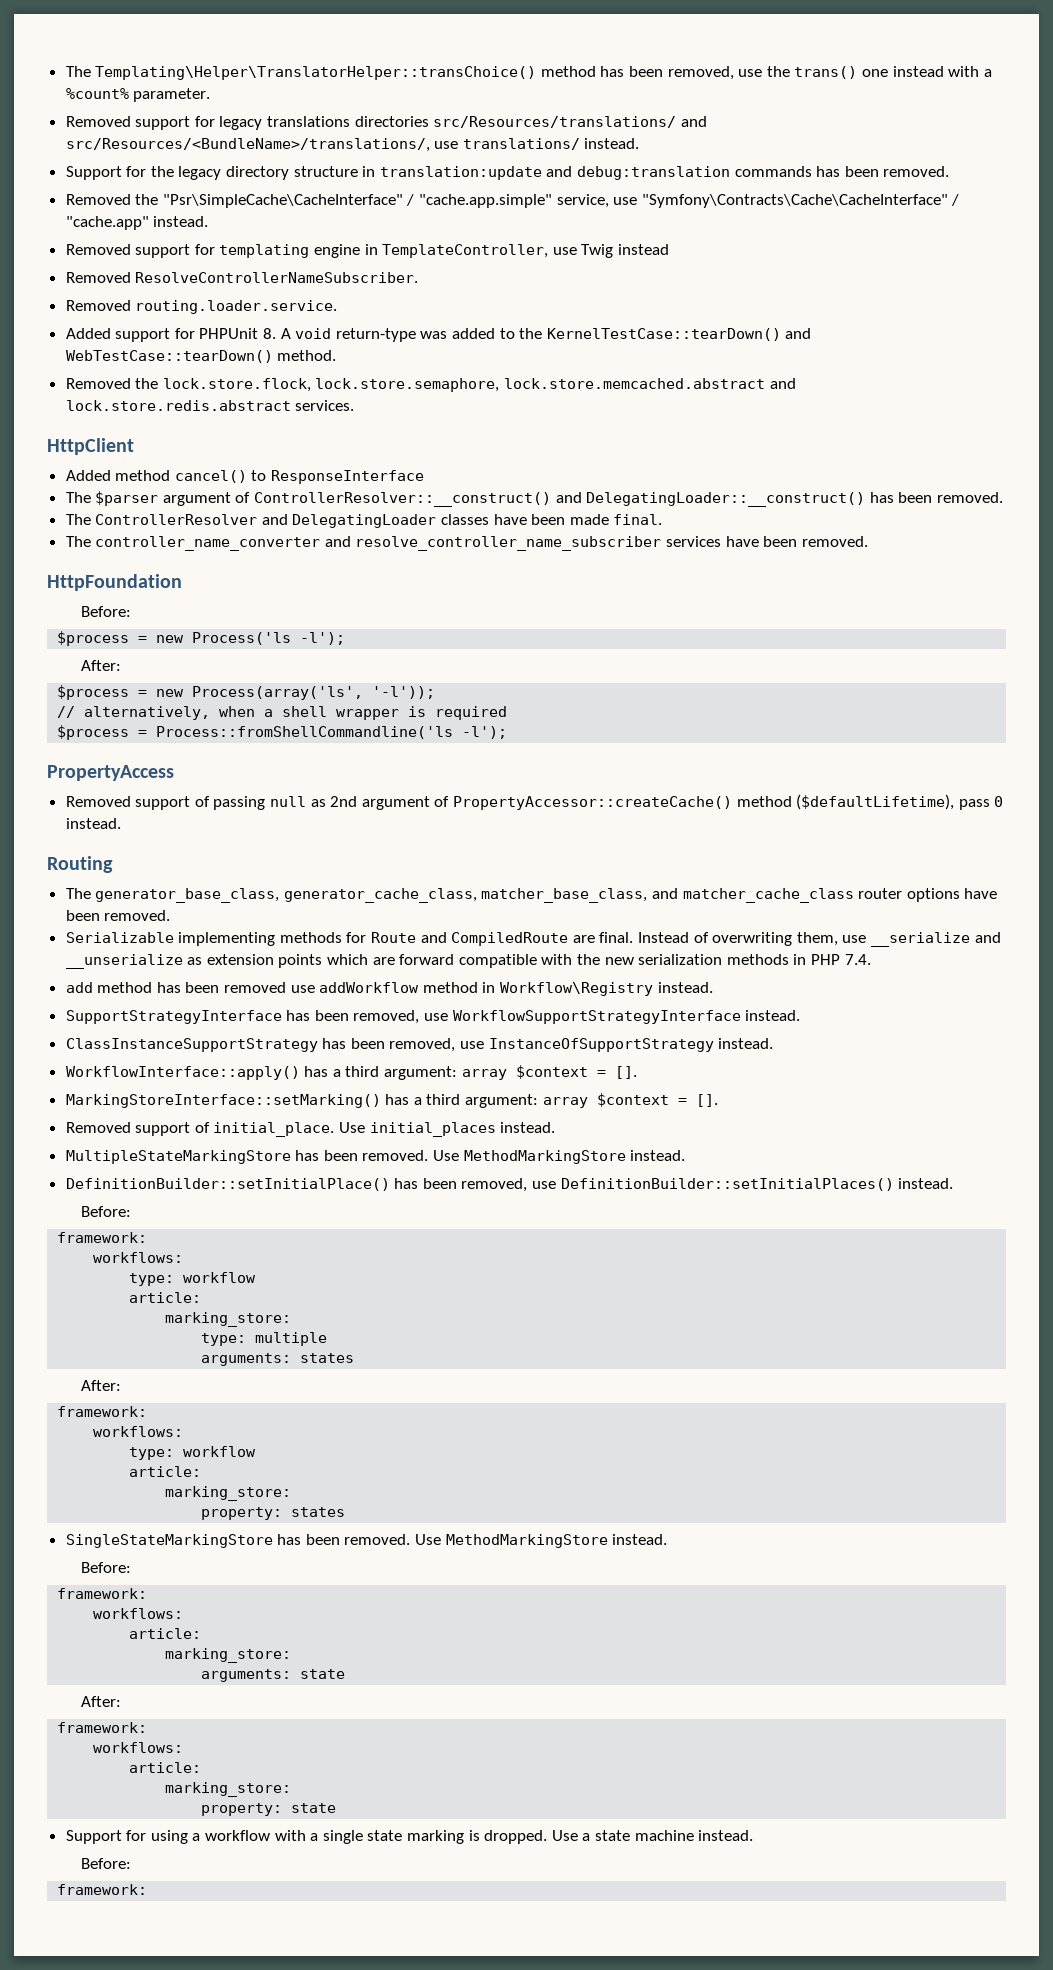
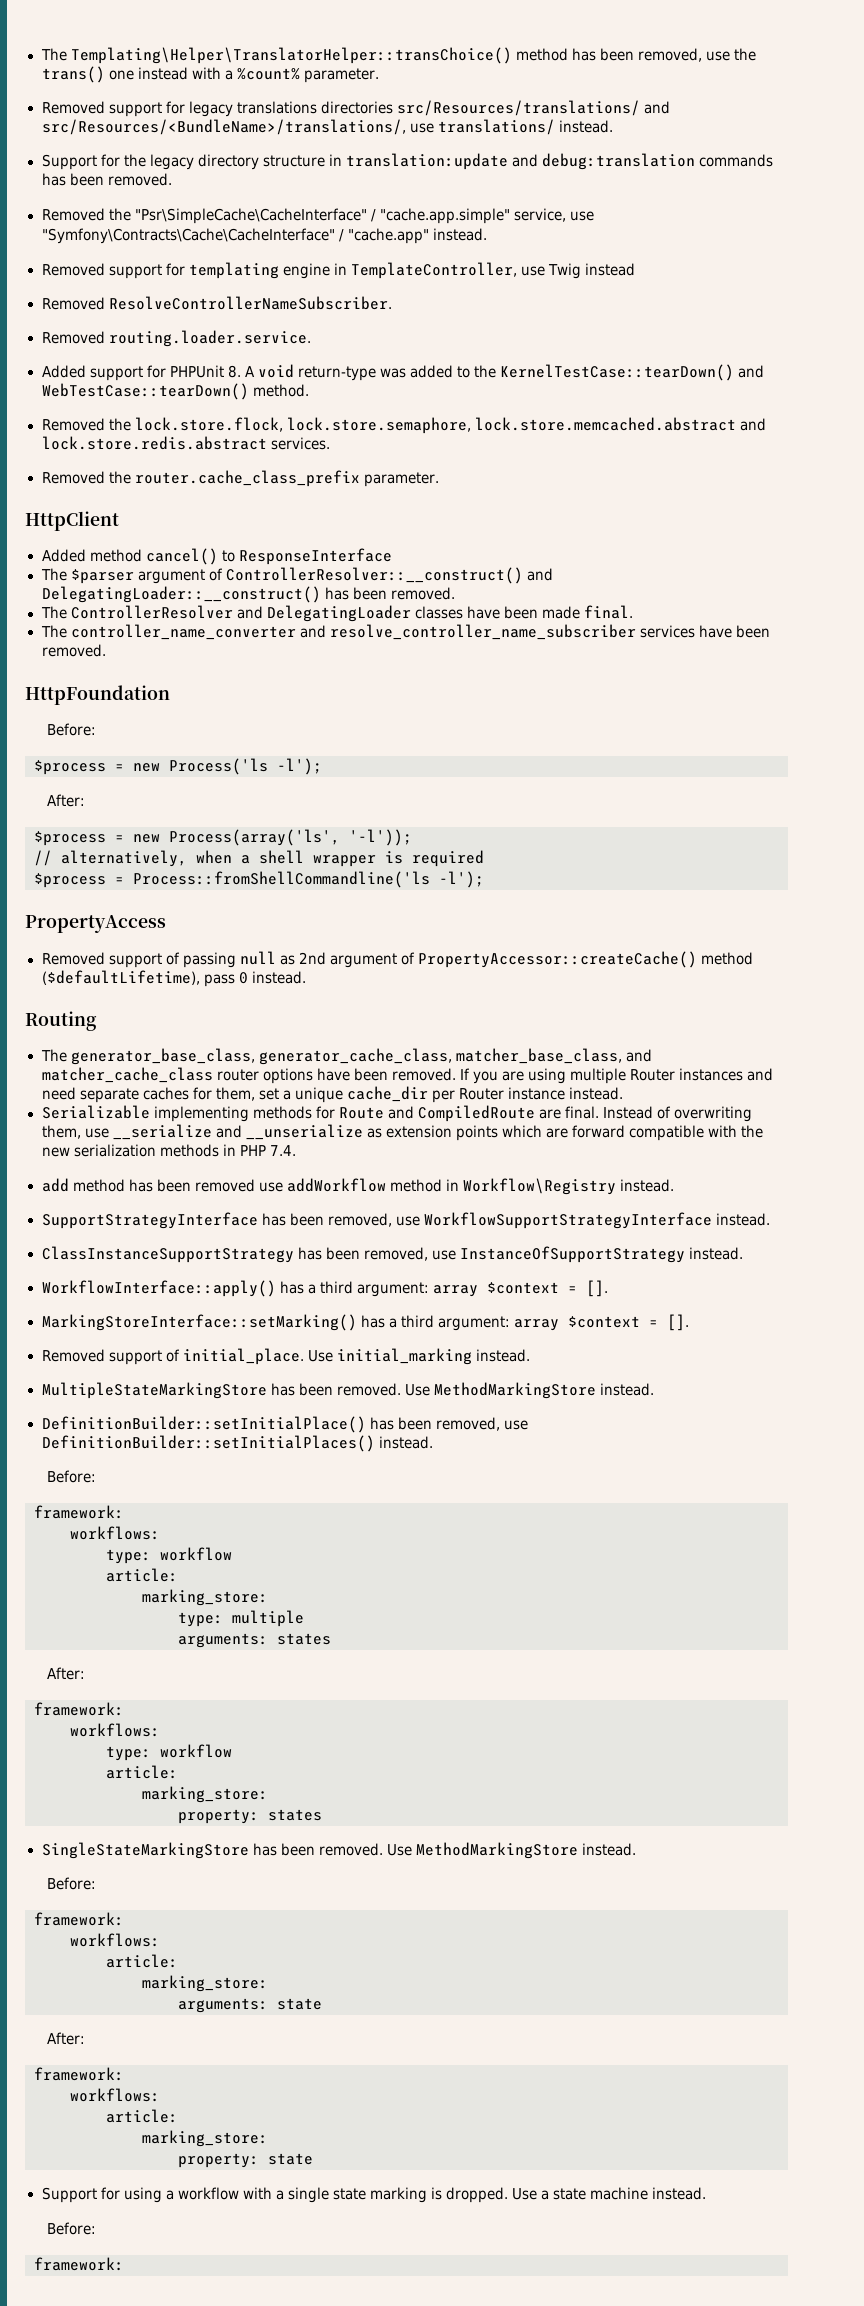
+ Removed the router.cache_class_prefix parameter.
+ If you are using multiple Router instances and need separate caches for them, set a unique cache_dir per Router instance instead.
- Use initial_places instead.
+ Use initial_marking instead.

